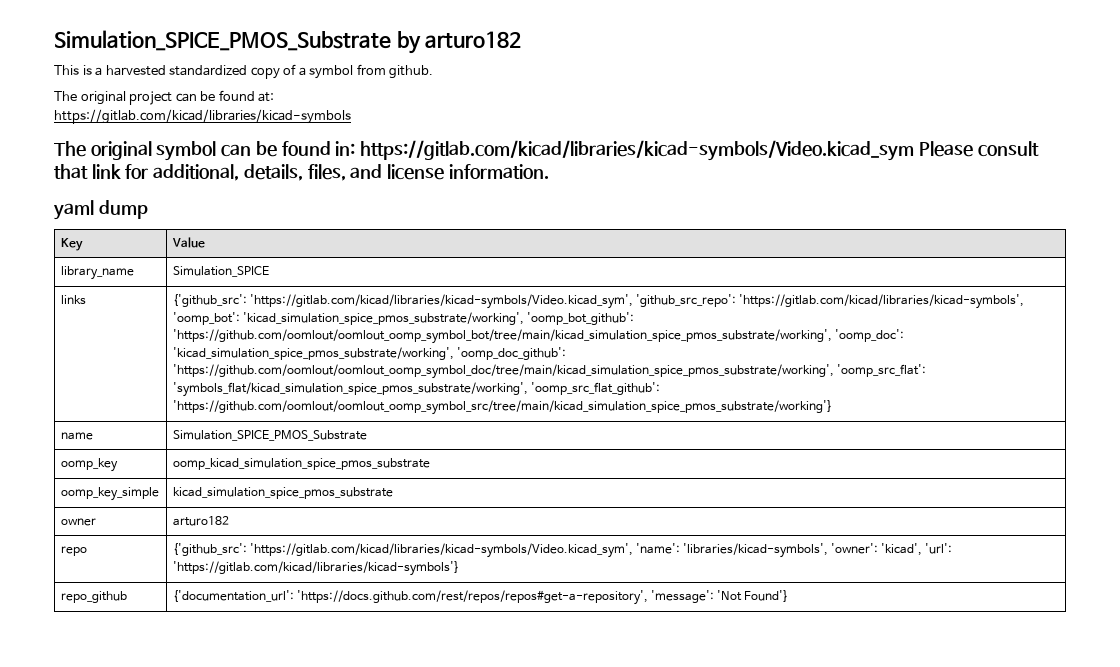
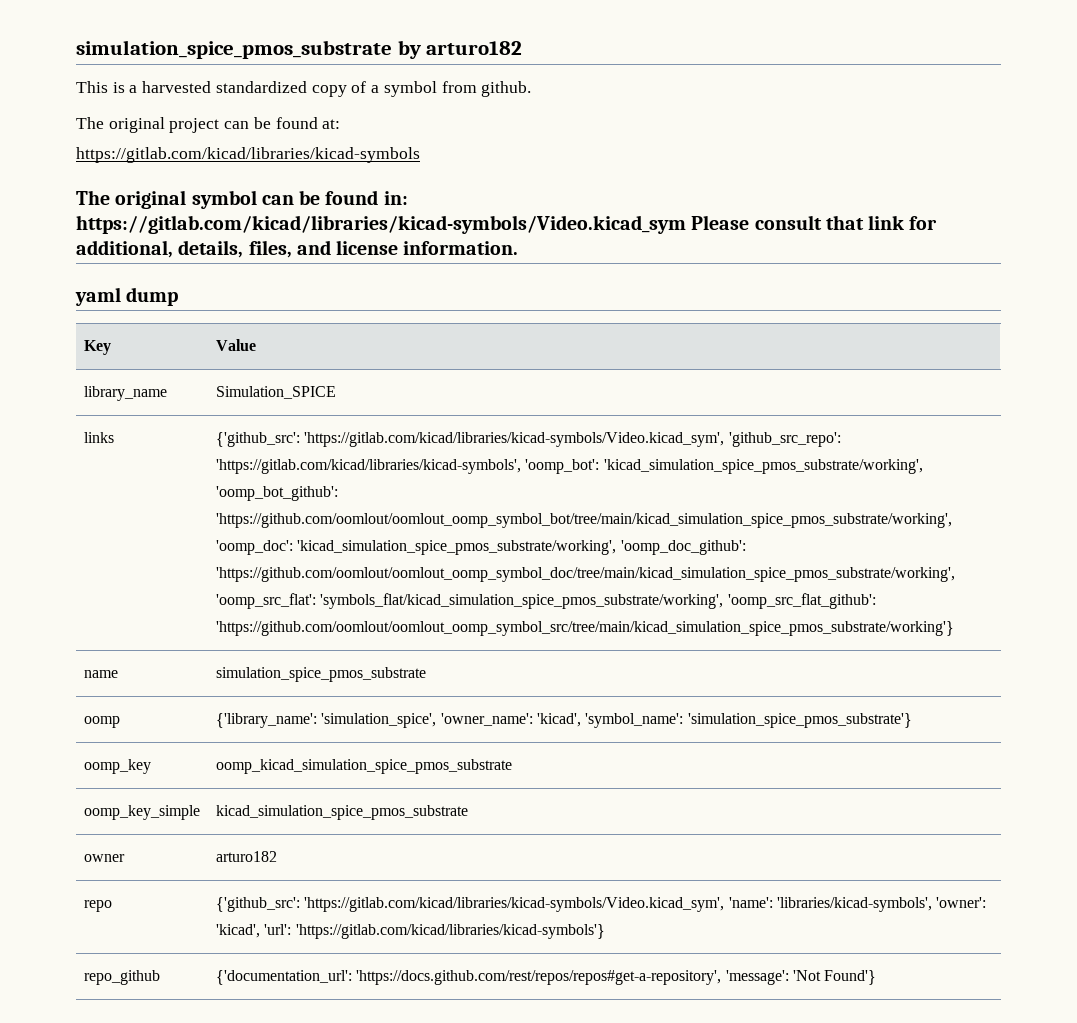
- Simulation_SPICE_PMOS_Substrate by arturo182
+ simulation_spice_pmos_substrate by arturo182
- name | Simulation_SPICE_PMOS_Substrate
+ name | simulation_spice_pmos_substrate
+ oomp | {'library_name': 'simulation_spice', 'owner_name': 'kicad', 'symbol_name': 'simulation_spice_pmos_substrate'}

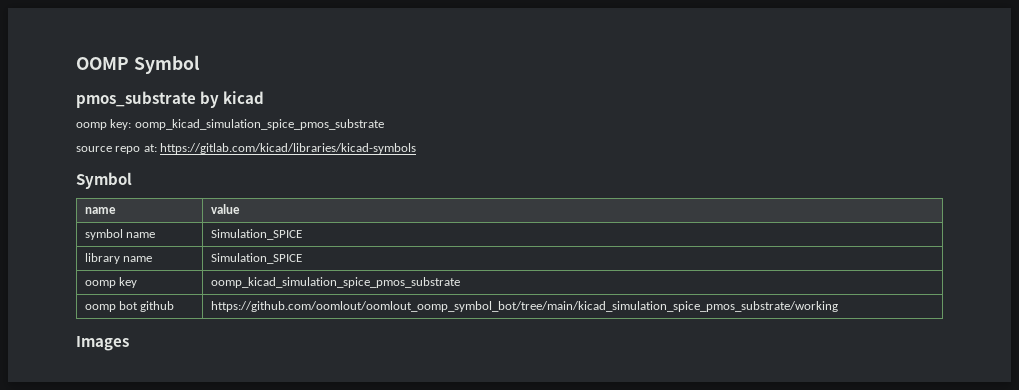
- simulation_spice_pmos_substrate by arturo182
- This is a harvested standardized copy of a symbol from github.
- The original project can be found at:
- https://gitlab.com/kicad/libraries/kicad-symbols
- The original symbol can be found in: https://gitlab.com/kicad/libraries/kicad-symbols/Video.kicad_sym Please consult that link for additional, details, files, and license information.
- yaml dump
- Key | Value
- library_name | Simulation_SPICE
- links | {'github_src': 'https://gitlab.com/kicad/libraries/kicad-symbols/Video.kicad_sym', 'github_src_repo': 'https://gitlab.com/kicad/libraries/kicad-symbols', 'oomp_bot': 'kicad_simulation_spice_pmos_substrate/working', 'oomp_bot_github': 'https://github.com/oomlout/oomlout_oomp_symbol_bot/tree/main/kicad_simulation_spice_pmos_substrate/working', 'oomp_doc': 'kicad_simulation_spice_pmos_substrate/working', 'oomp_doc_github': 'https://github.com/oomlout/oomlout_oomp_symbol_doc/tree/main/kicad_simulation_spice_pmos_substrate/working', 'oomp_src_flat': 'symbols_flat/kicad_simulation_spice_pmos_substrate/working', 'oomp_src_flat_github': 'https://github.com/oomlout/oomlout_oomp_symbol_src/tree/main/kicad_simulation_spice_pmos_substrate/working'}
- name | simulation_spice_pmos_substrate
- oomp | {'library_name': 'simulation_spice', 'owner_name': 'kicad', 'symbol_name': 'simulation_spice_pmos_substrate'}
- oomp_key | oomp_kicad_simulation_spice_pmos_substrate
- oomp_key_simple | kicad_simulation_spice_pmos_substrate
- owner | arturo182
- repo | {'github_src': 'https://gitlab.com/kicad/libraries/kicad-symbols/Video.kicad_sym', 'name': 'libraries/kicad-symbols', 'owner': 'kicad', 'url': 'https://gitlab.com/kicad/libraries/kicad-symbols'}
- repo_github | {'documentation_url': 'https://docs.github.com/rest/repos/repos#get-a-repository', 'message': 'Not Found'}
+ OOMP Symbol
+ pmos_substrate by kicad
+ oomp key: oomp_kicad_simulation_spice_pmos_substrate
+ source repo at: https://gitlab.com/kicad/libraries/kicad-symbols
+ Symbol
+ name | value
+ symbol name | Simulation_SPICE
+ library name | Simulation_SPICE
+ oomp key | oomp_kicad_simulation_spice_pmos_substrate
+ oomp bot github | https://github.com/oomlout/oomlout_oomp_symbol_bot/tree/main/kicad_simulation_spice_pmos_substrate/working
+ Images

